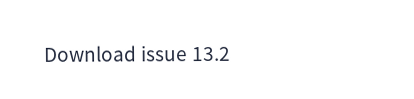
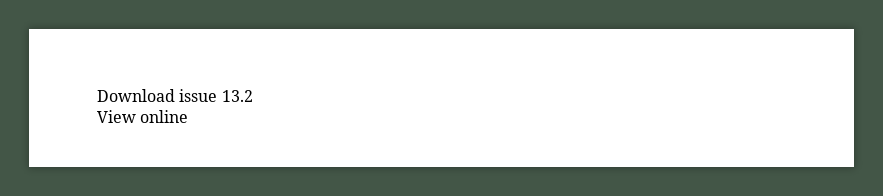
+ View online

